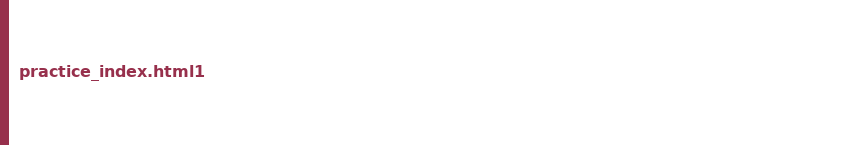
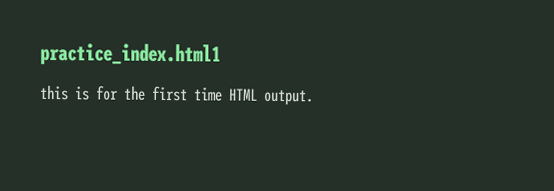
+ this is for the first time HTML output.

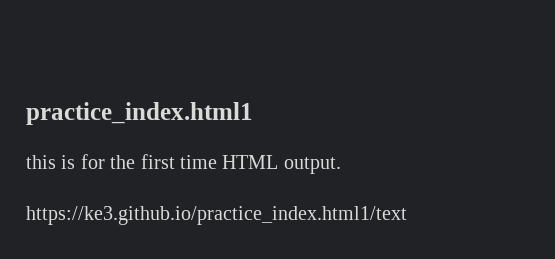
+ https://ke3.github.io/practice_index.html1/text

